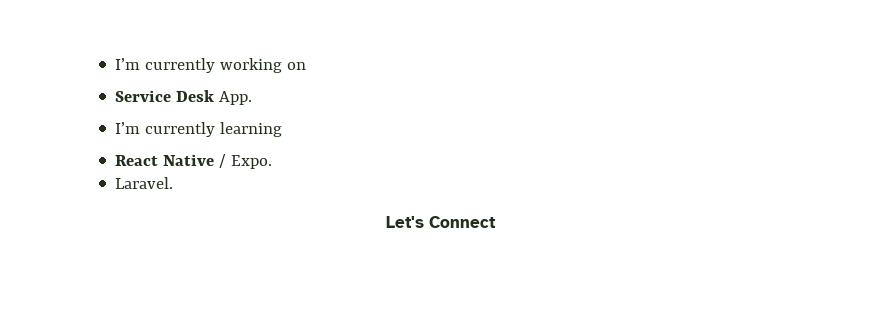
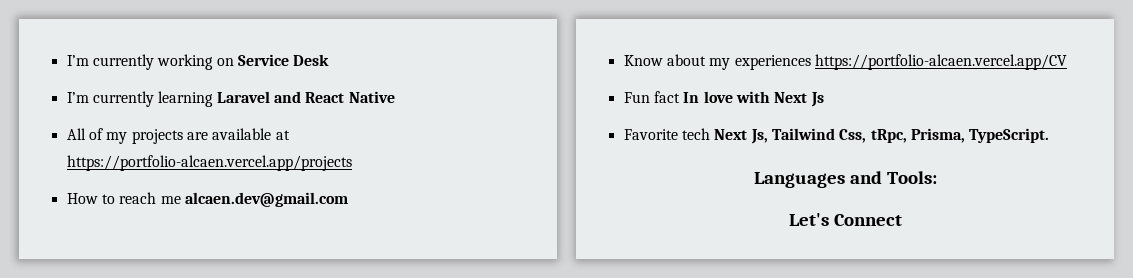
- I’m currently working on
- Service Desk App.
+ I’m currently working on Service Desk
- I’m currently learning
- React Native / Expo.
- Laravel.
+ I’m currently learning Laravel and React Native
+ All of my projects are available at https://portfolio-alcaen.vercel.app/projects
+ How to reach me alcaen.dev@gmail.com
+ Know about my experiences https://portfolio-alcaen.vercel.app/CV
+ Fun fact In love with Next Js
+ Favorite tech Next Js, Tailwind Css, tRpc, Prisma, TypeScript.
+ Languages and Tools:

